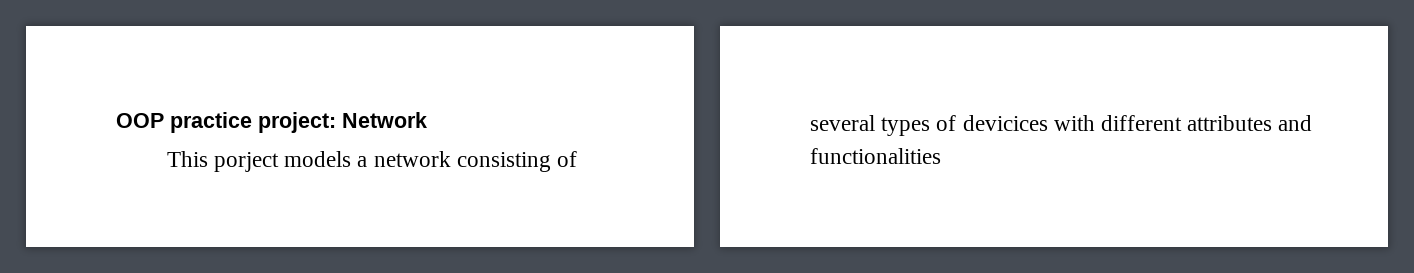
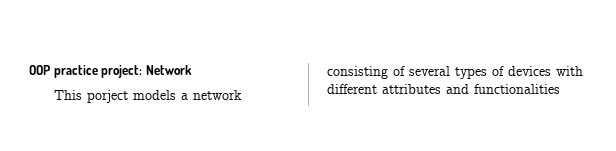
- This porject models a network consisting of several types of devicices with different attributes and functionalities
+ This porject models a network consisting of several types of devices with different attributes and functionalities

